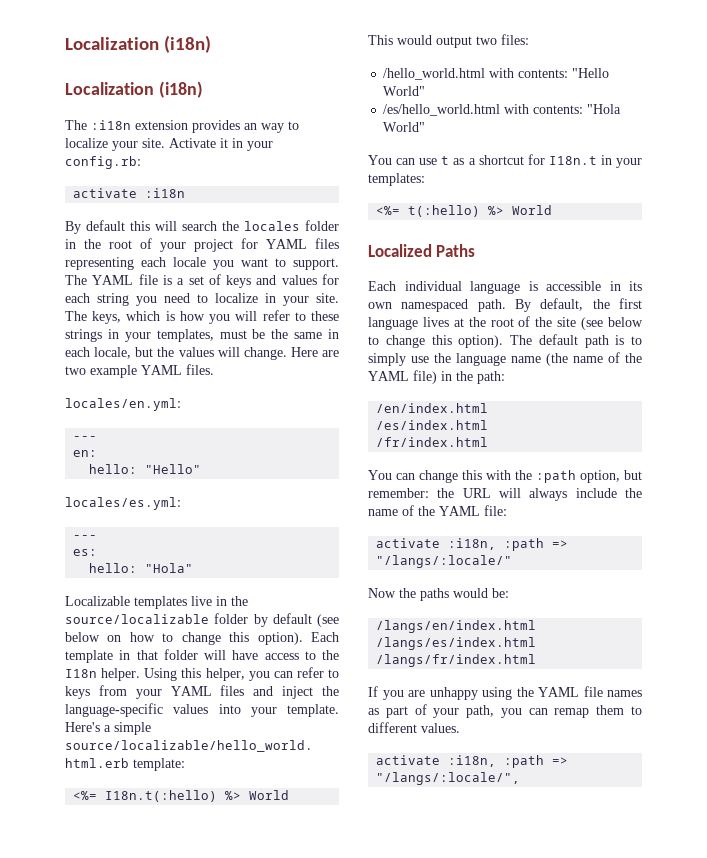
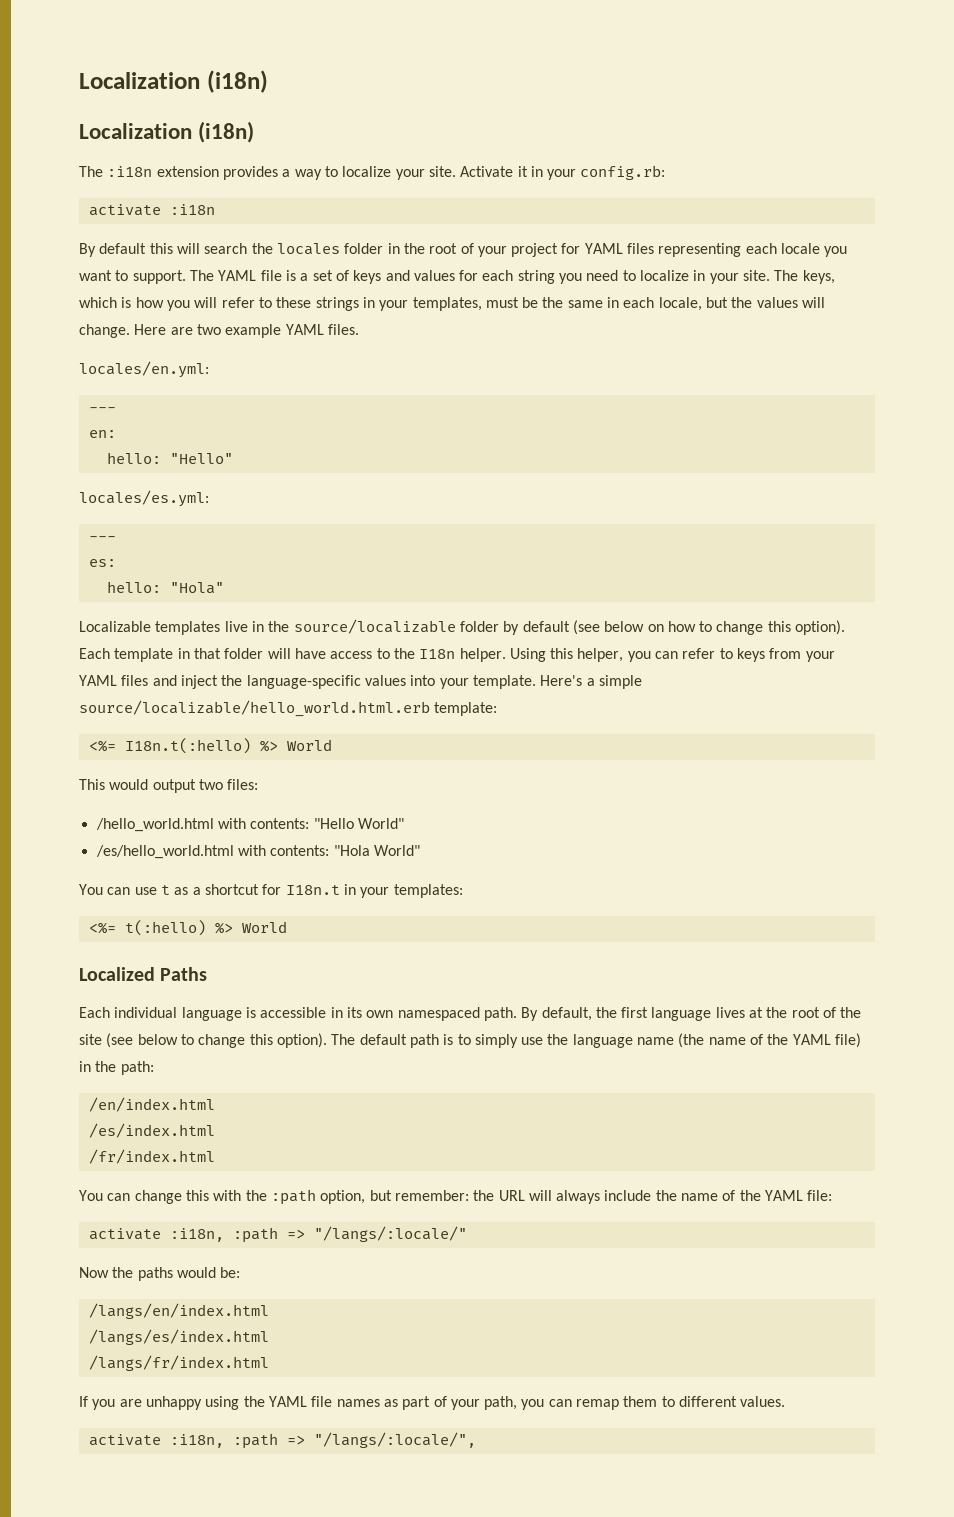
- The :i18n extension provides an way to localize your site.
+ The :i18n extension provides a way to localize your site.

